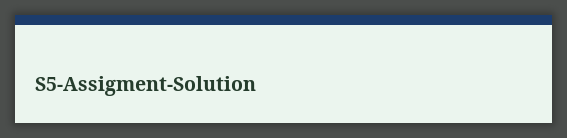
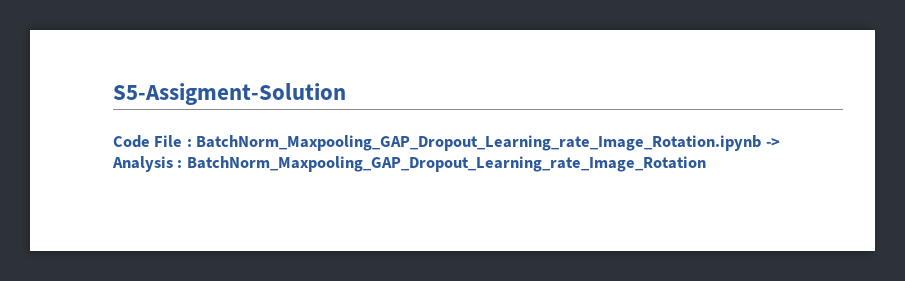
+ Code File : BatchNorm_Maxpooling_GAP_Dropout_Learning_rate_Image_Rotation.ipynb -> Analysis : BatchNorm_Maxpooling_GAP_Dropout_Learning_rate_Image_Rotation

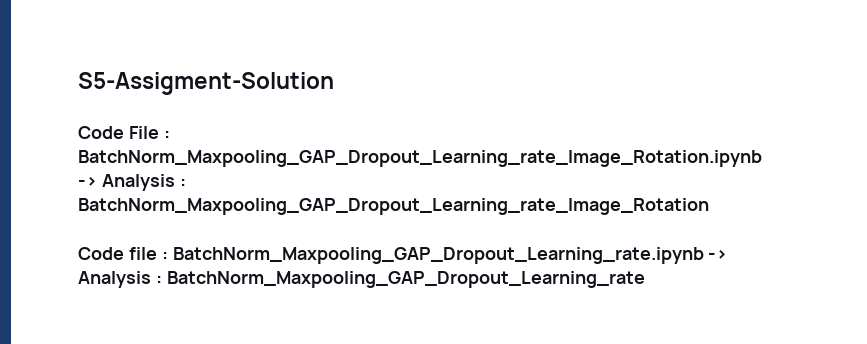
+ Code file : BatchNorm_Maxpooling_GAP_Dropout_Learning_rate.ipynb -> Analysis : BatchNorm_Maxpooling_GAP_Dropout_Learning_rate

